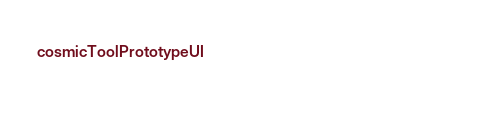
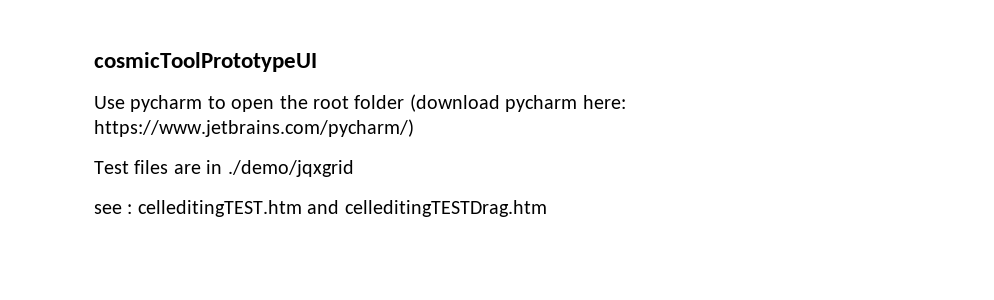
+ Use pycharm to open the root folder (download pycharm here: https://www.jetbrains.com/pycharm/)
+ Test files are in ./demo/jqxgrid
+ see : celleditingTEST.htm and celleditingTESTDrag.htm

